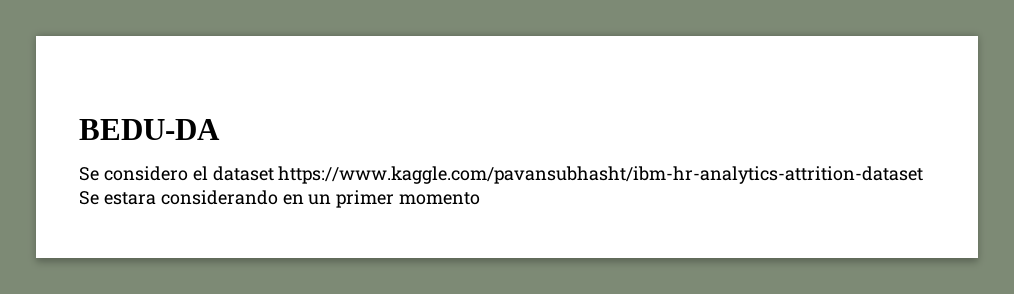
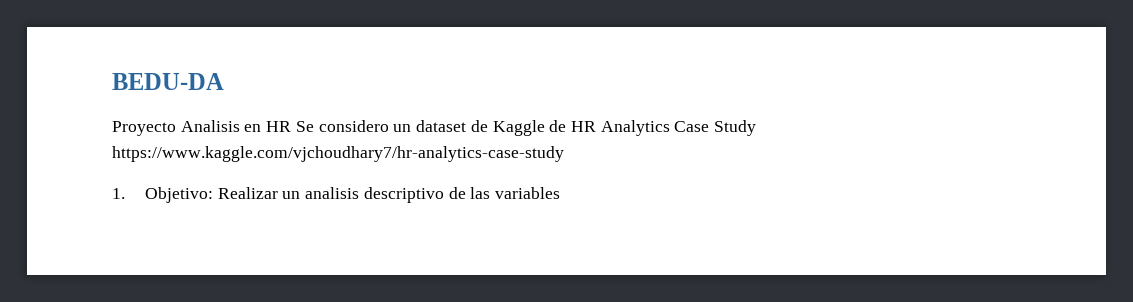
- Se considero el dataset https://www.kaggle.com/pavansubhasht/ibm-hr-analytics-attrition-dataset Se estara considerando en un primer momento
+ Proyecto Analisis en HR Se considero un dataset de Kaggle de HR Analytics Case Study https://www.kaggle.com/vjchoudhary7/hr-analytics-case-study
+ 1. Objetivo: Realizar un analisis descriptivo de las variables

